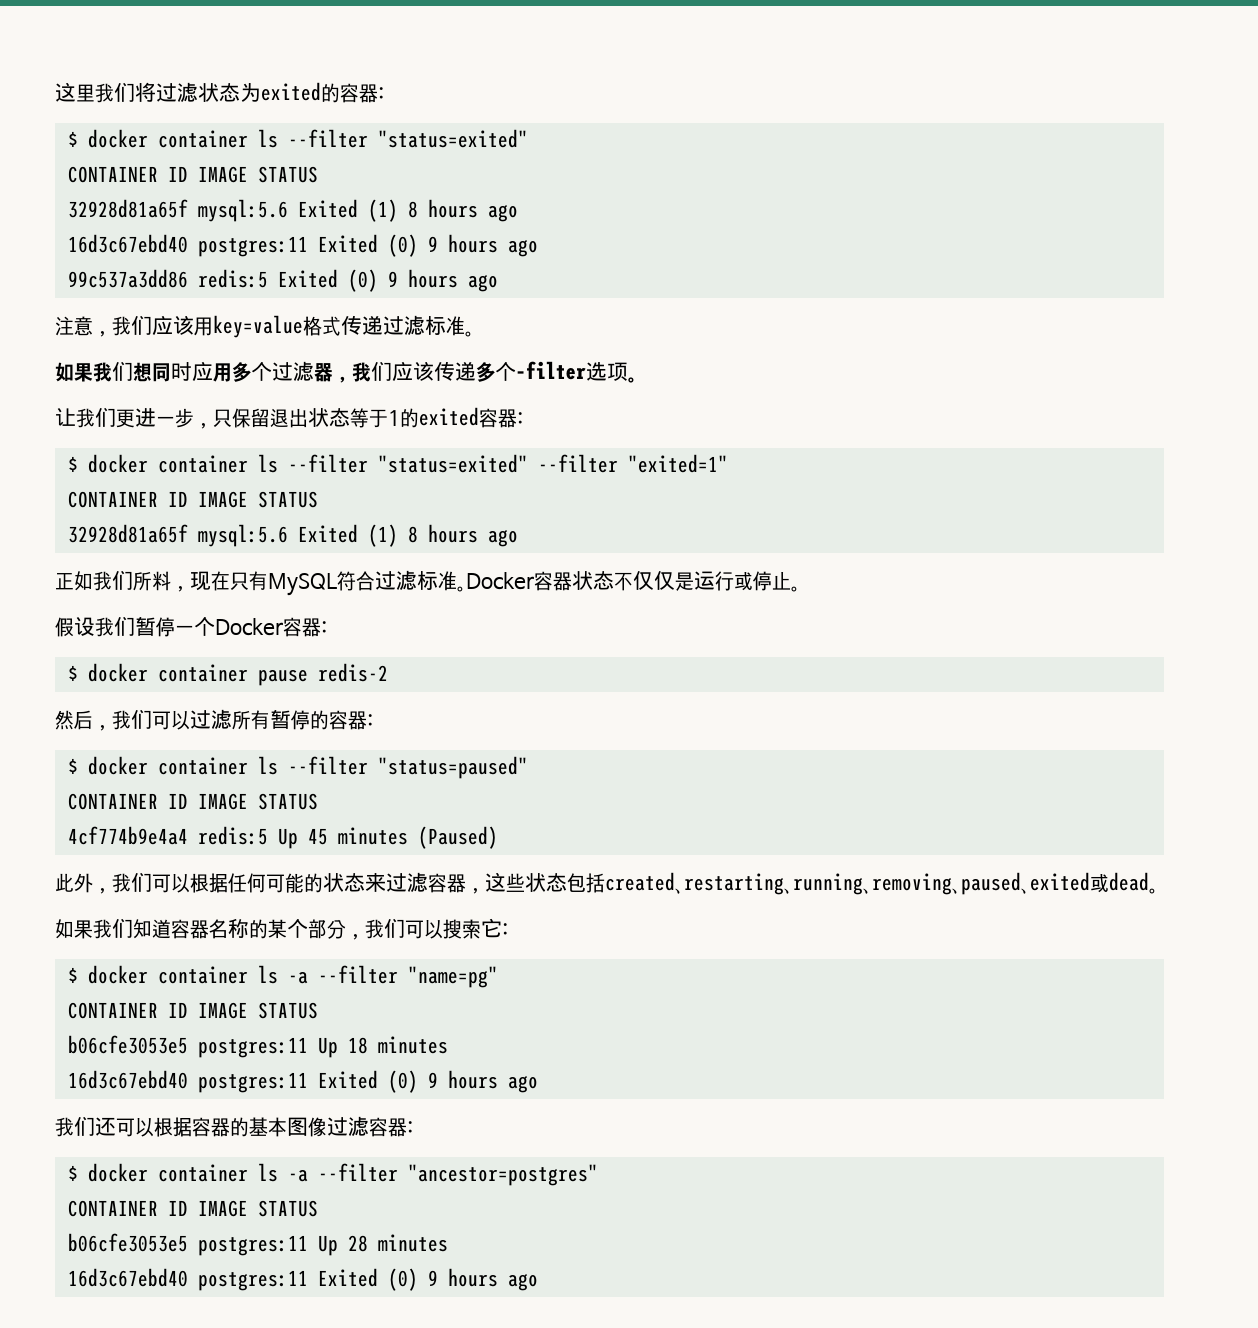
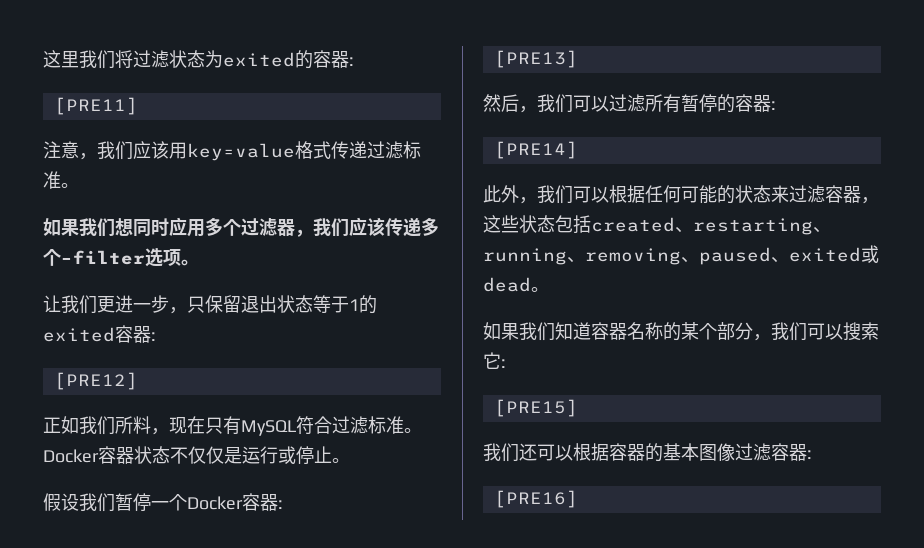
  这里我们将过滤状态为exited的容器:
- $ docker container ls --filter "status=exited"
- CONTAINER ID IMAGE STATUS
- 32928d81a65f mysql:5.6 Exited (1) 8 hours ago
- 16d3c67ebd40 postgres:11 Exited (0) 9 hours ago
- 99c537a3dd86 redis:5 Exited (0) 9 hours ago
+ [PRE11]
- $ docker container ls --filter "status=exited" --filter "exited=1"
- CONTAINER ID IMAGE STATUS
- 32928d81a65f mysql:5.6 Exited (1) 8 hours ago
+ [PRE12]
- $ docker container pause redis-2
+ [PRE13]
- $ docker container ls --filter "status=paused"
- CONTAINER ID IMAGE STATUS
- 4cf774b9e4a4 redis:5 Up 45 minutes (Paused)
+ [PRE14]
- $ docker container ls -a --filter "name=pg"
- CONTAINER ID IMAGE STATUS
- b06cfe3053e5 postgres:11 Up 18 minutes
- 16d3c67ebd40 postgres:11 Exited (0) 9 hours ago
+ [PRE15]
- $ docker container ls -a --filter "ancestor=postgres"
- CONTAINER ID IMAGE STATUS
- b06cfe3053e5 postgres:11 Up 28 minutes
- 16d3c67ebd40 postgres:11 Exited (0) 9 hours ago
+ [PRE16]

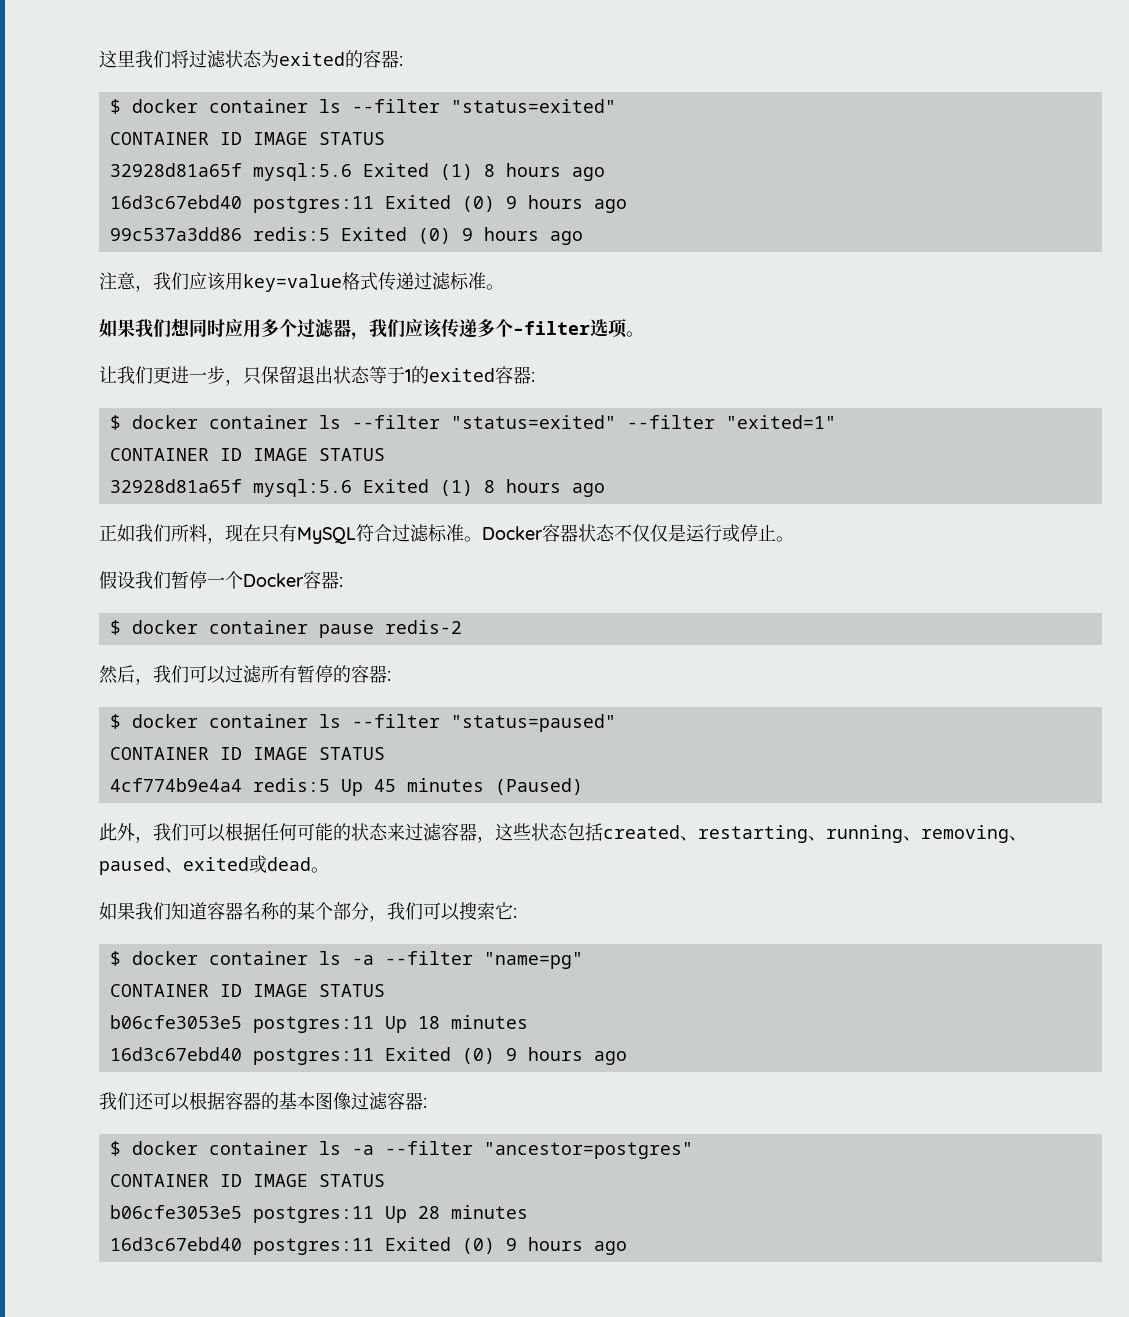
  这里我们将过滤状态为exited的容器:
- [PRE11]
+ $ docker container ls --filter "status=exited"
+ CONTAINER ID IMAGE STATUS
+ 32928d81a65f mysql:5.6 Exited (1) 8 hours ago
+ 16d3c67ebd40 postgres:11 Exited (0) 9 hours ago
+ 99c537a3dd86 redis:5 Exited (0) 9 hours ago
- [PRE12]
+ $ docker container ls --filter "status=exited" --filter "exited=1"
+ CONTAINER ID IMAGE STATUS
+ 32928d81a65f mysql:5.6 Exited (1) 8 hours ago
- [PRE13]
+ $ docker container pause redis-2
- [PRE14]
+ $ docker container ls --filter "status=paused"
+ CONTAINER ID IMAGE STATUS
+ 4cf774b9e4a4 redis:5 Up 45 minutes (Paused)
- [PRE15]
+ $ docker container ls -a --filter "name=pg"
+ CONTAINER ID IMAGE STATUS
+ b06cfe3053e5 postgres:11 Up 18 minutes
+ 16d3c67ebd40 postgres:11 Exited (0) 9 hours ago
- [PRE16]
+ $ docker container ls -a --filter "ancestor=postgres"
+ CONTAINER ID IMAGE STATUS
+ b06cfe3053e5 postgres:11 Up 28 minutes
+ 16d3c67ebd40 postgres:11 Exited (0) 9 hours ago

